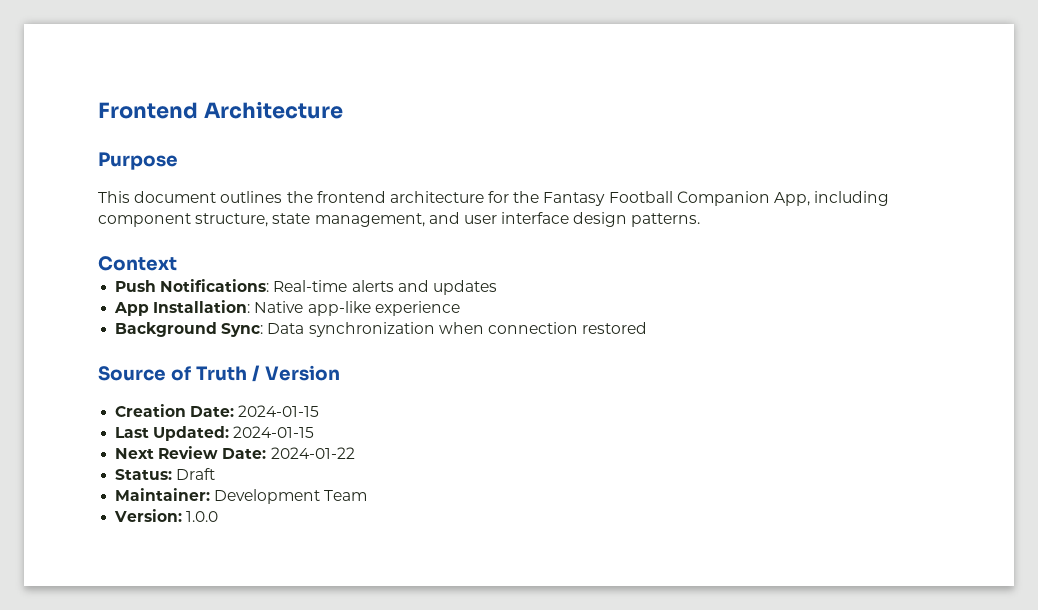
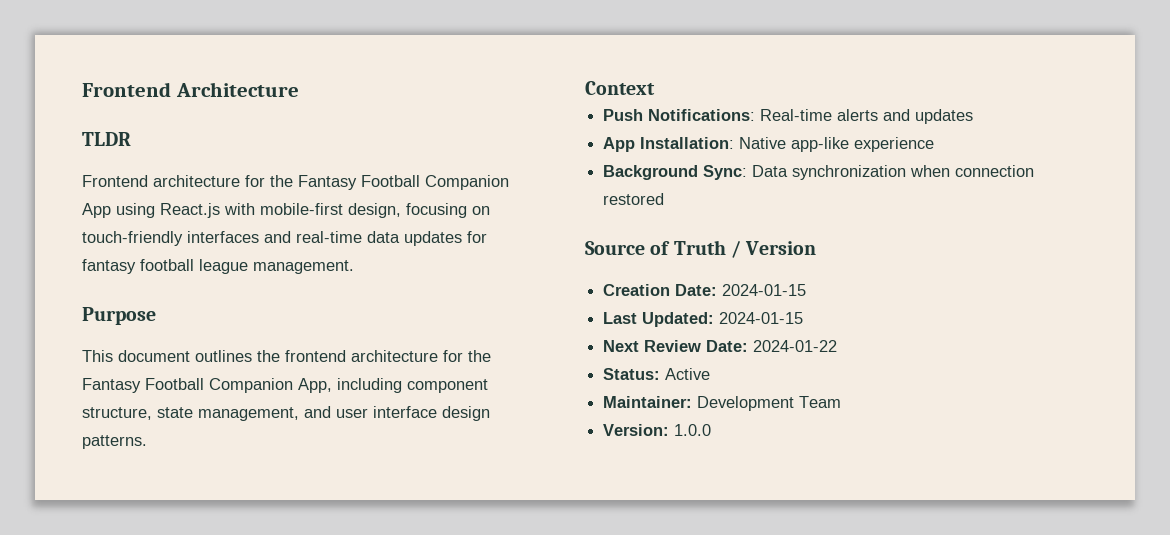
+ TLDR
+ Frontend architecture for the Fantasy Football Companion App using React.js with mobile-first design, focusing on touch-friendly interfaces and real-time data updates for fantasy football league management.
- Status: Draft
+ Status: Active

